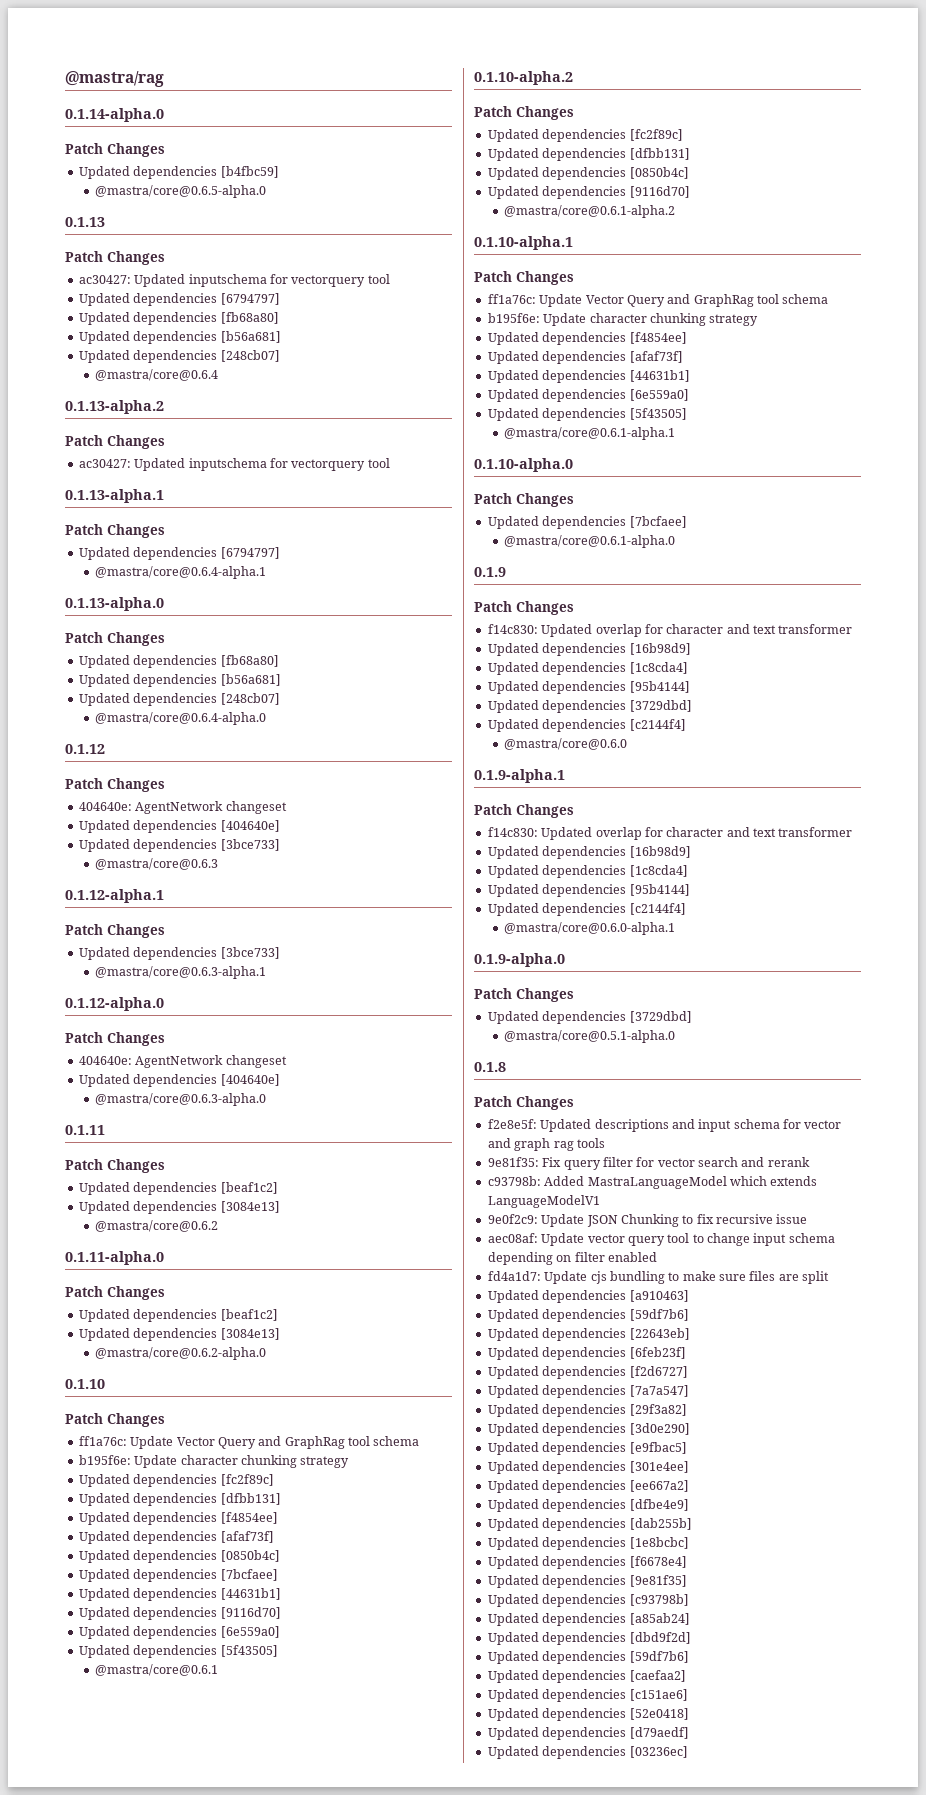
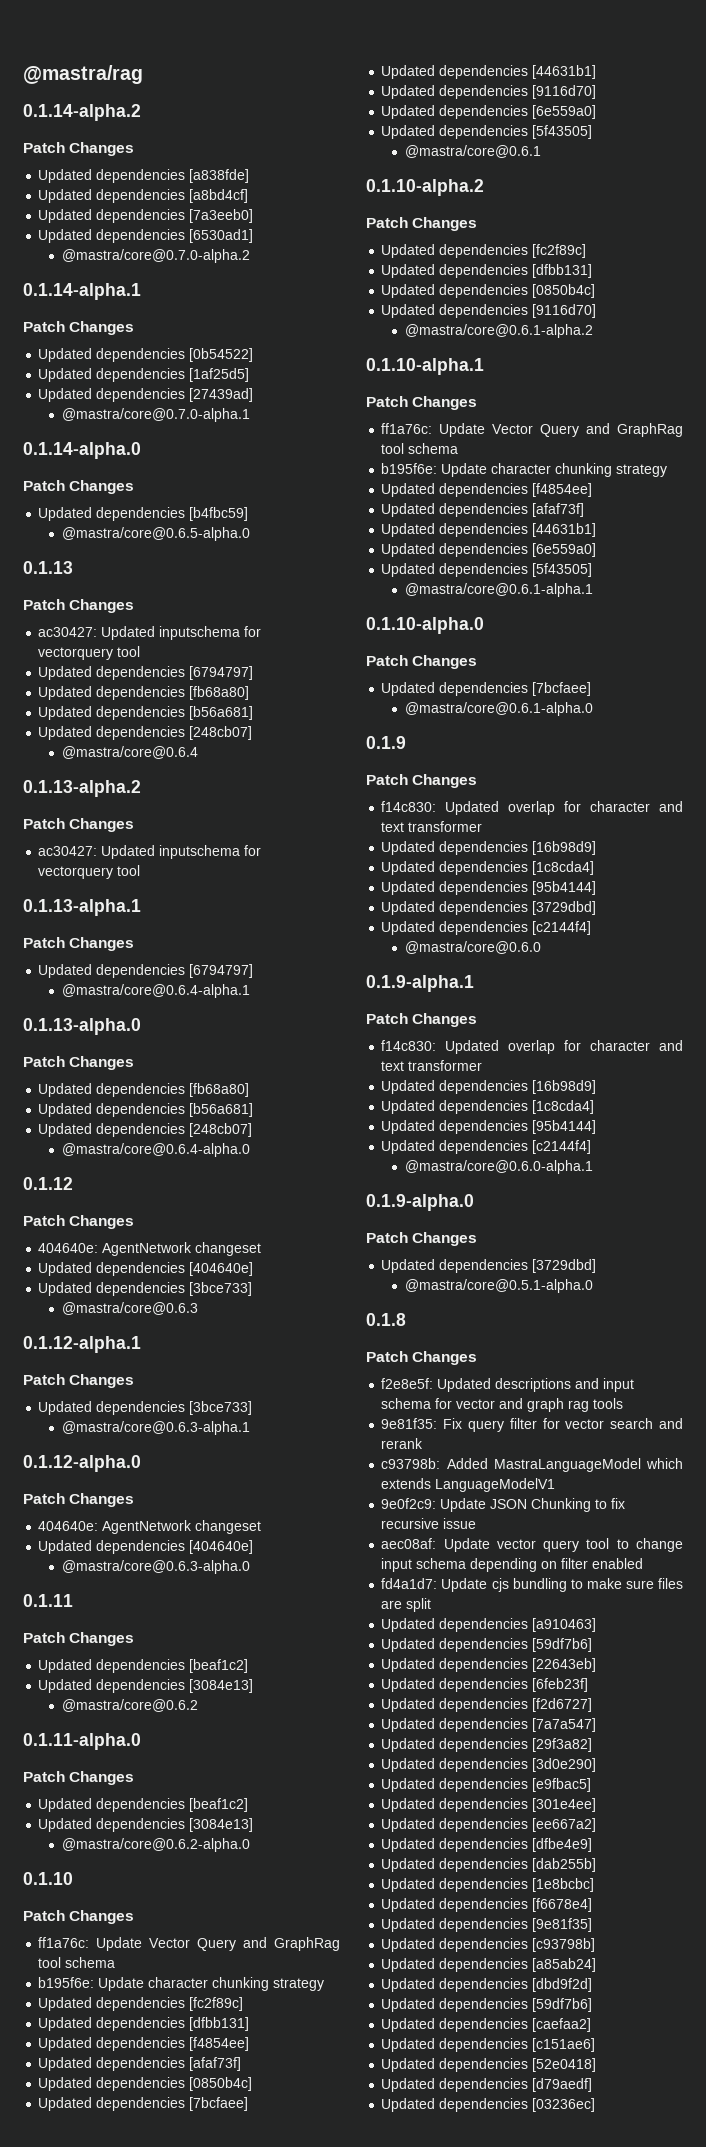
+ 0.1.14-alpha.2
+ Patch Changes
+ Updated dependencies [a838fde]
+ Updated dependencies [a8bd4cf]
+ Updated dependencies [7a3eeb0]
+ Updated dependencies [6530ad1]
+ @mastra/core@0.7.0-alpha.2
+ 0.1.14-alpha.1
+ Patch Changes
+ Updated dependencies [0b54522]
+ Updated dependencies [1af25d5]
+ Updated dependencies [27439ad]
+ @mastra/core@0.7.0-alpha.1

